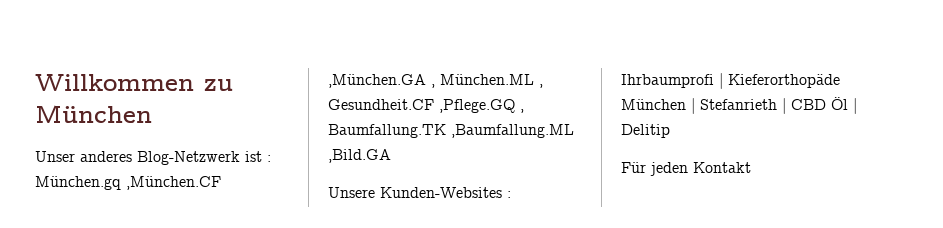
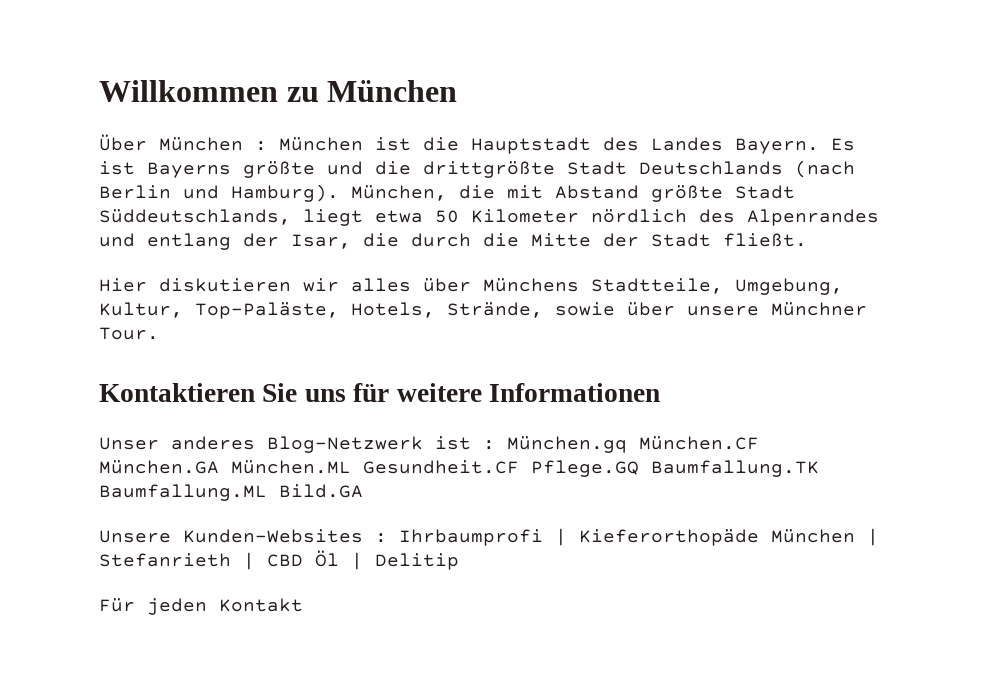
+ Über München : München ist die Hauptstadt des Landes Bayern. Es ist Bayerns größte und die drittgrößte Stadt Deutschlands (nach Berlin und Hamburg). München, die mit Abstand größte Stadt Süddeutschlands, liegt etwa 50 Kilometer nördlich des Alpenrandes und entlang der Isar, die durch die Mitte der Stadt fließt.
+ Hier diskutieren wir alles über Münchens Stadtteile, Umgebung, Kultur, Top-Paläste, Hotels, Strände, sowie über unsere Münchner Tour.
+ Kontaktieren Sie uns für weitere Informationen
- Unser anderes Blog-Netzwerk ist : München.gq ,München.CF ,München.GA , München.ML , Gesundheit.CF ,Pflege.GQ , Baumfallung.TK ,Baumfallung.ML ,Bild.GA
+ Unser anderes Blog-Netzwerk ist : München.gq München.CF München.GA München.ML Gesundheit.CF Pflege.GQ Baumfallung.TK Baumfallung.ML Bild.GA

